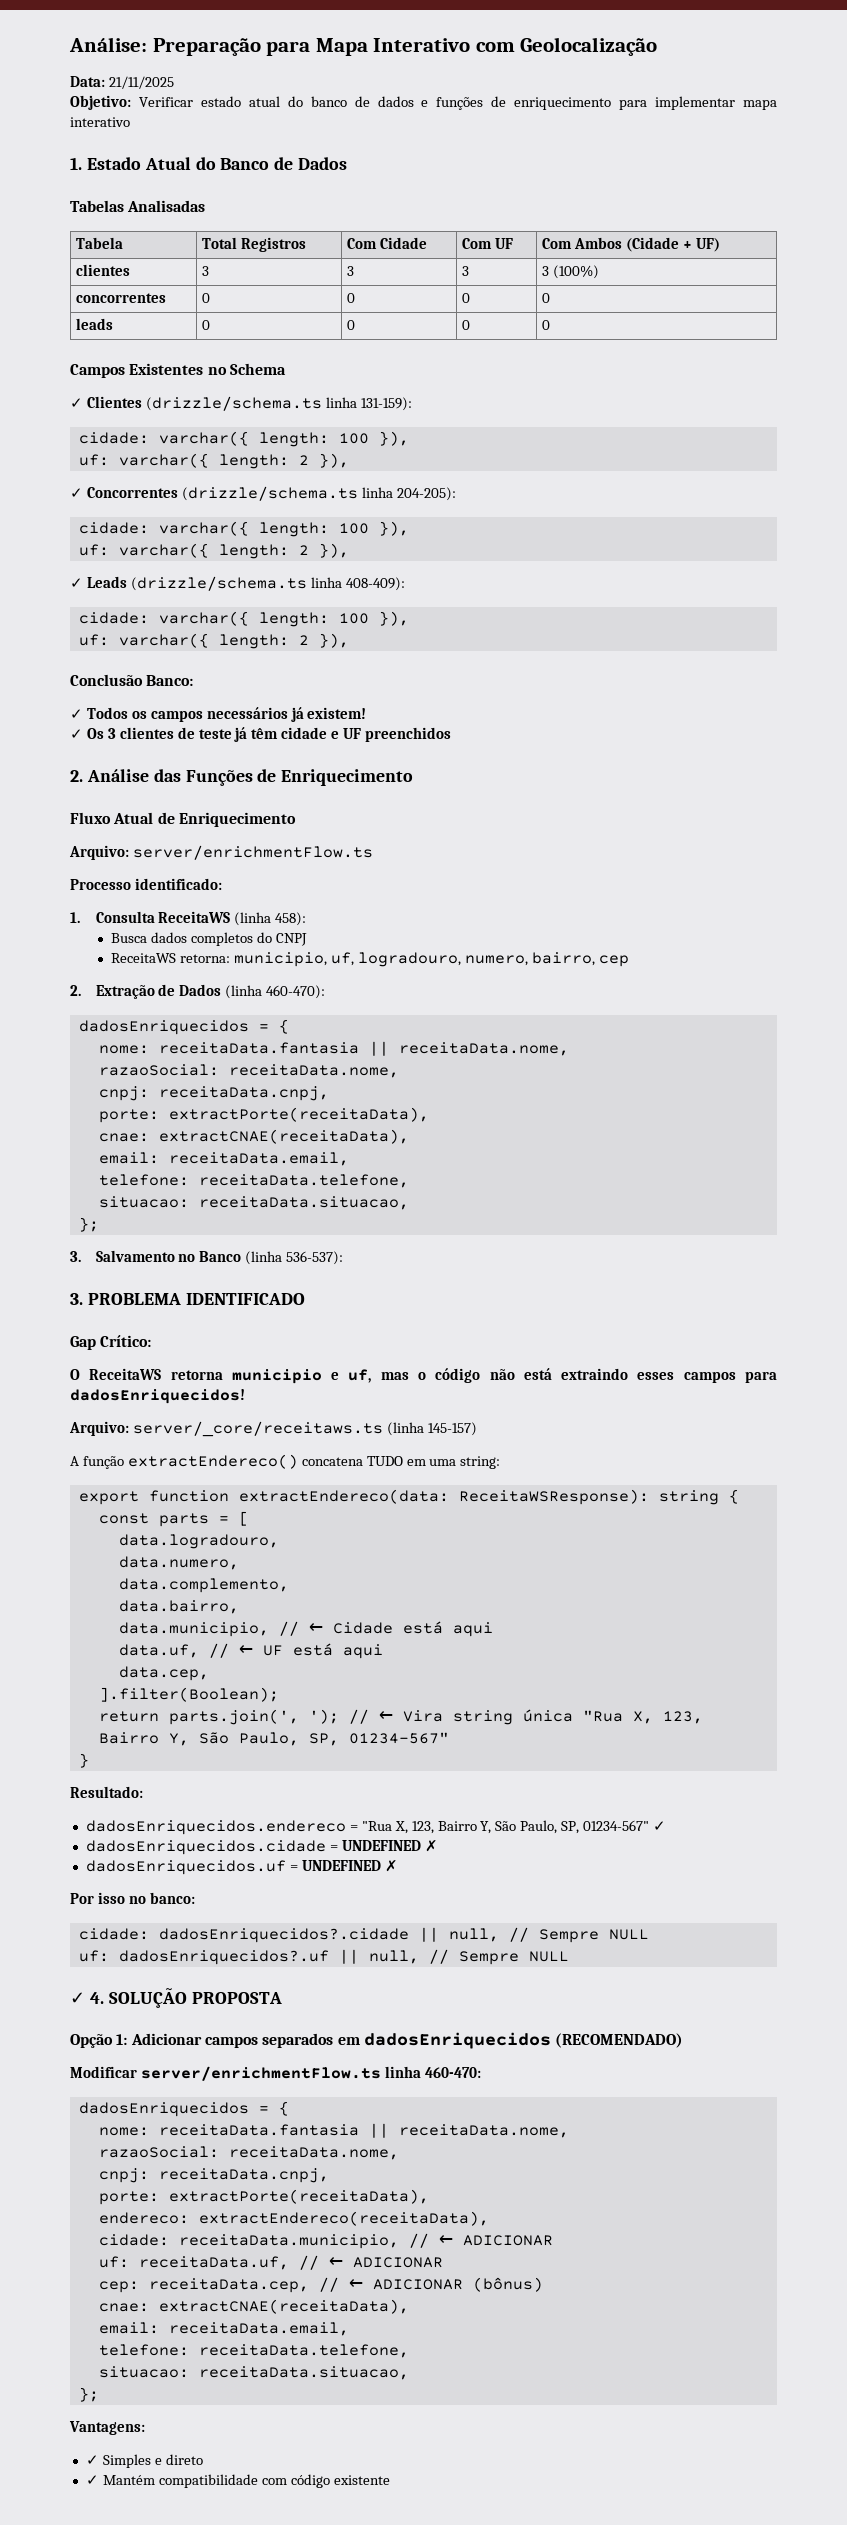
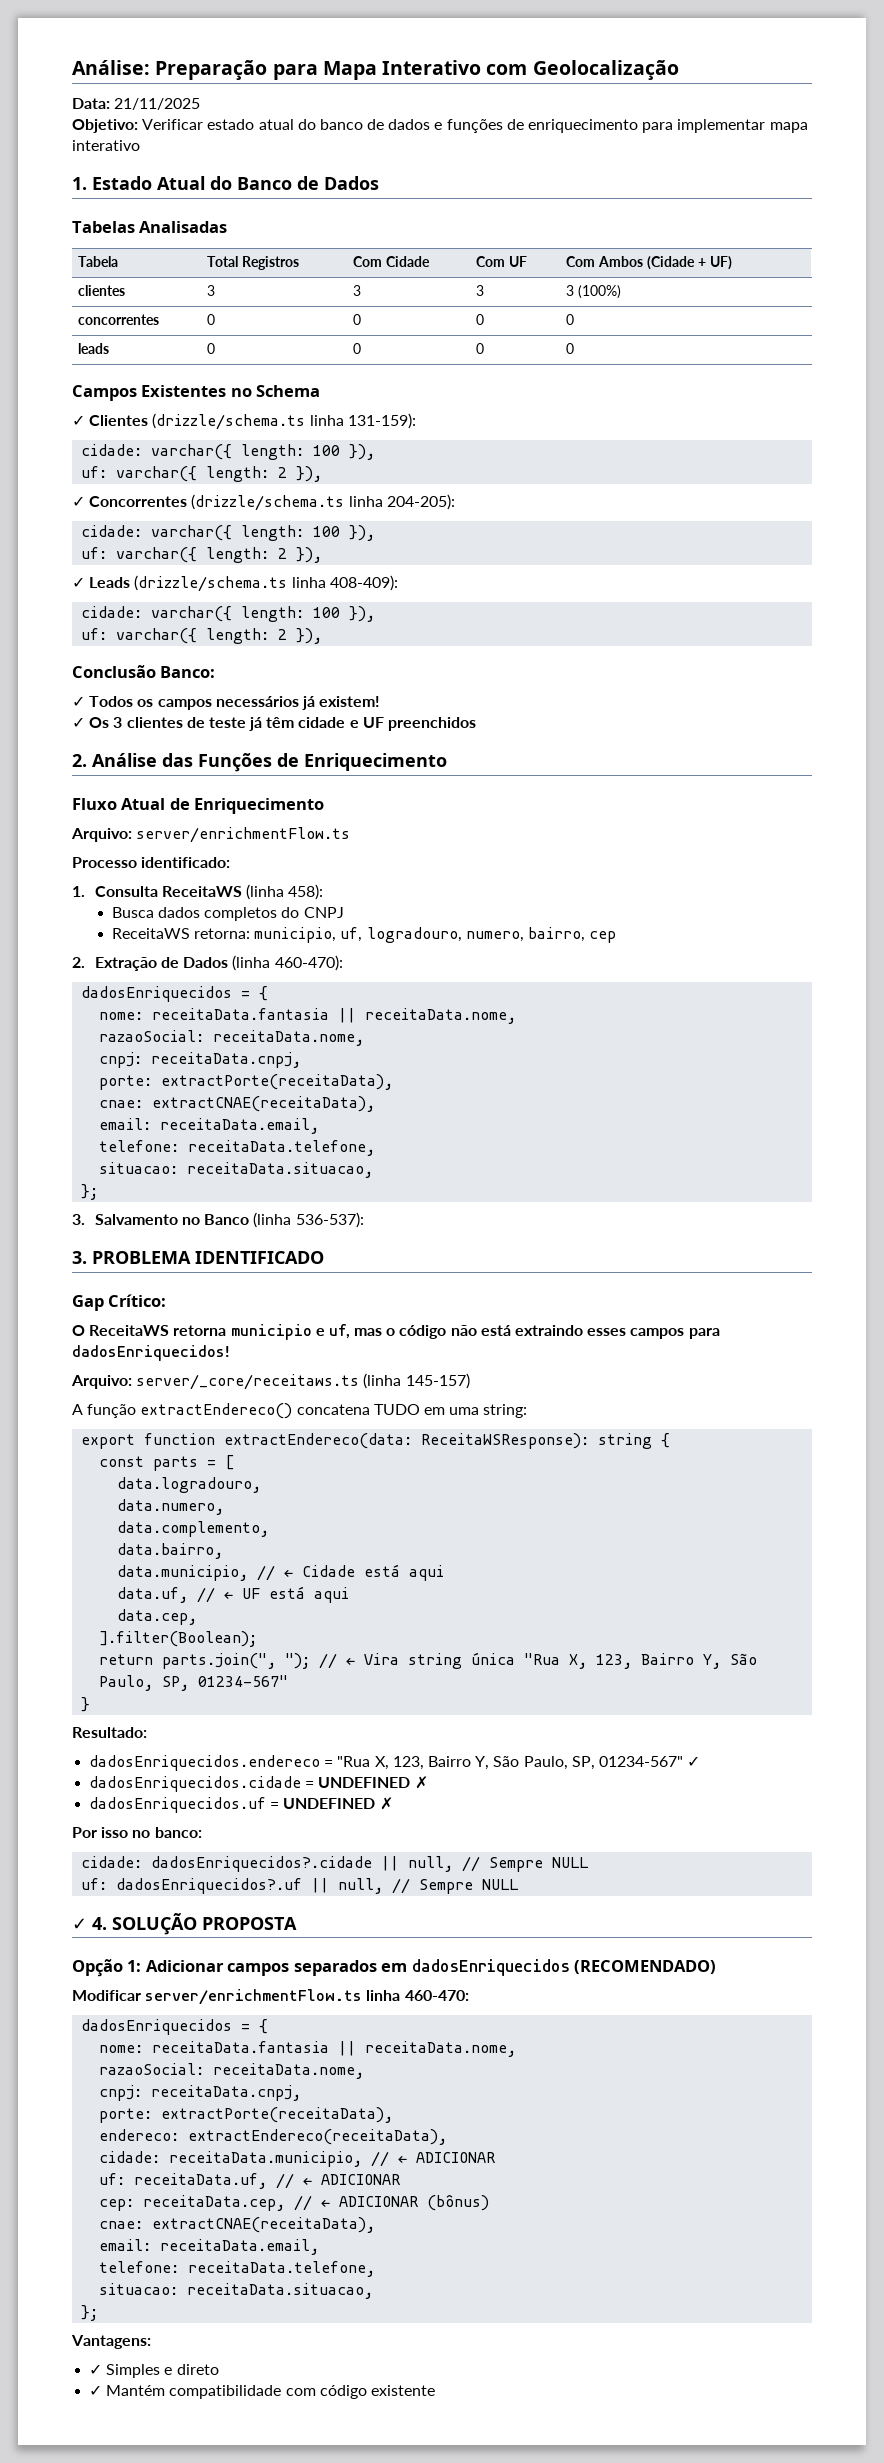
- return parts.join(', '); // ← Vira string única "Rua X, 123, Bairro Y, São Paulo, SP, 01234-567"
+ return parts.join(", "); // ← Vira string única "Rua X, 123, Bairro Y, São Paulo, SP, 01234-567"

